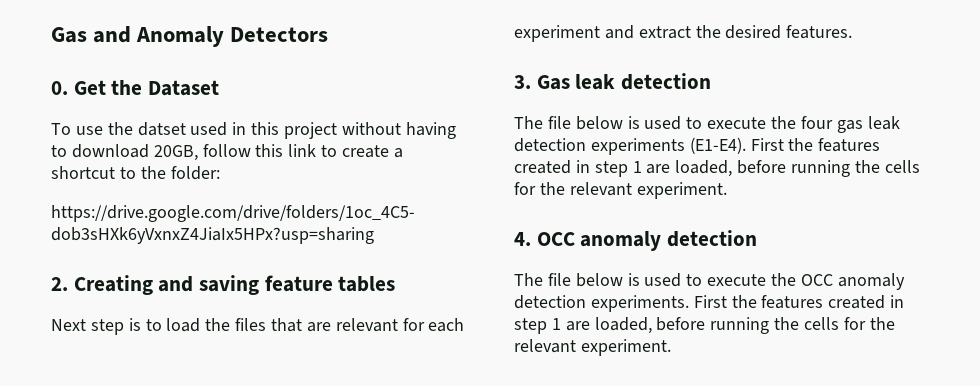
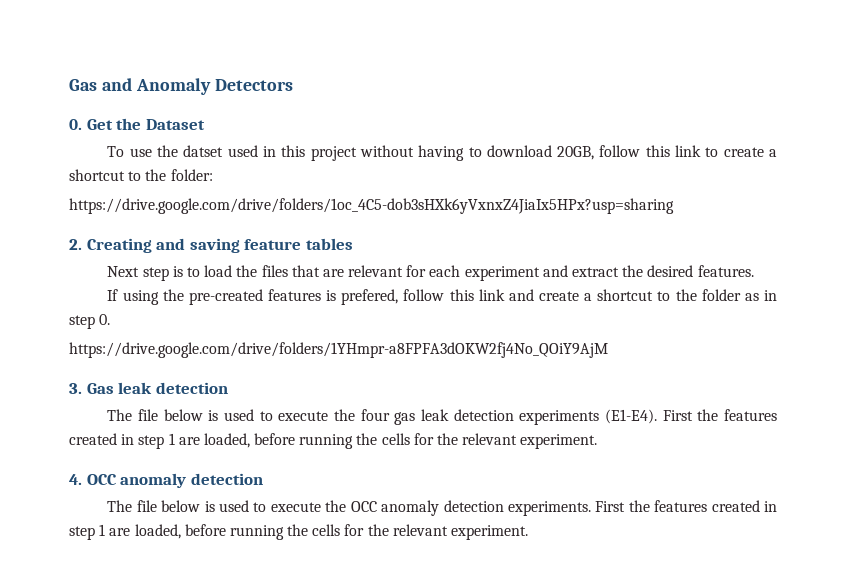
+ If using the pre-created features is prefered, follow this link and create a shortcut to the folder as in step 0.
+ https://drive.google.com/drive/folders/1YHmpr-a8FPFA3dOKW2fj4No_QOiY9AjM

